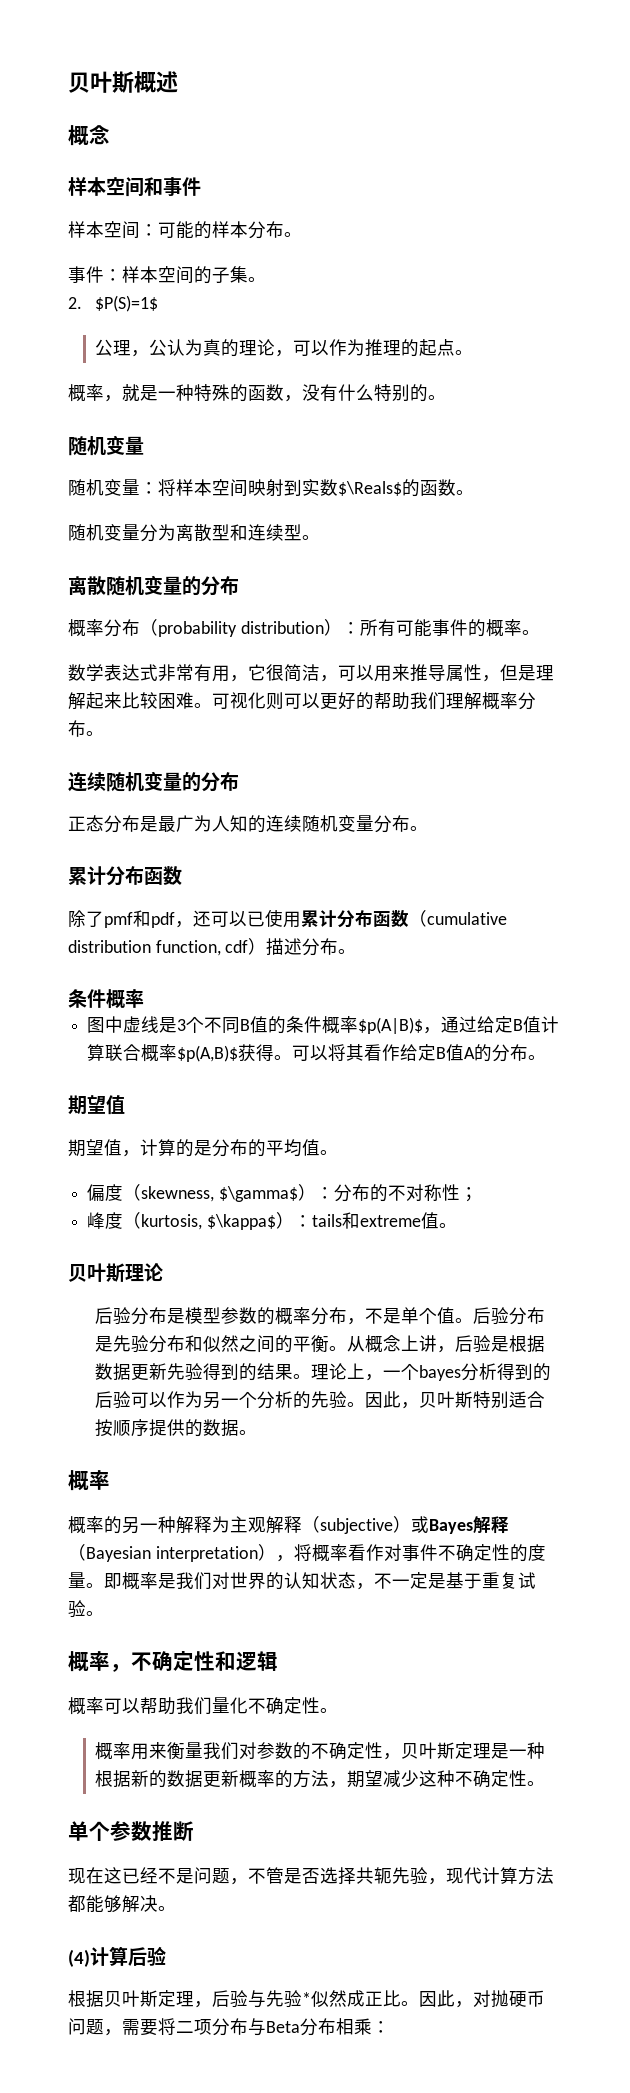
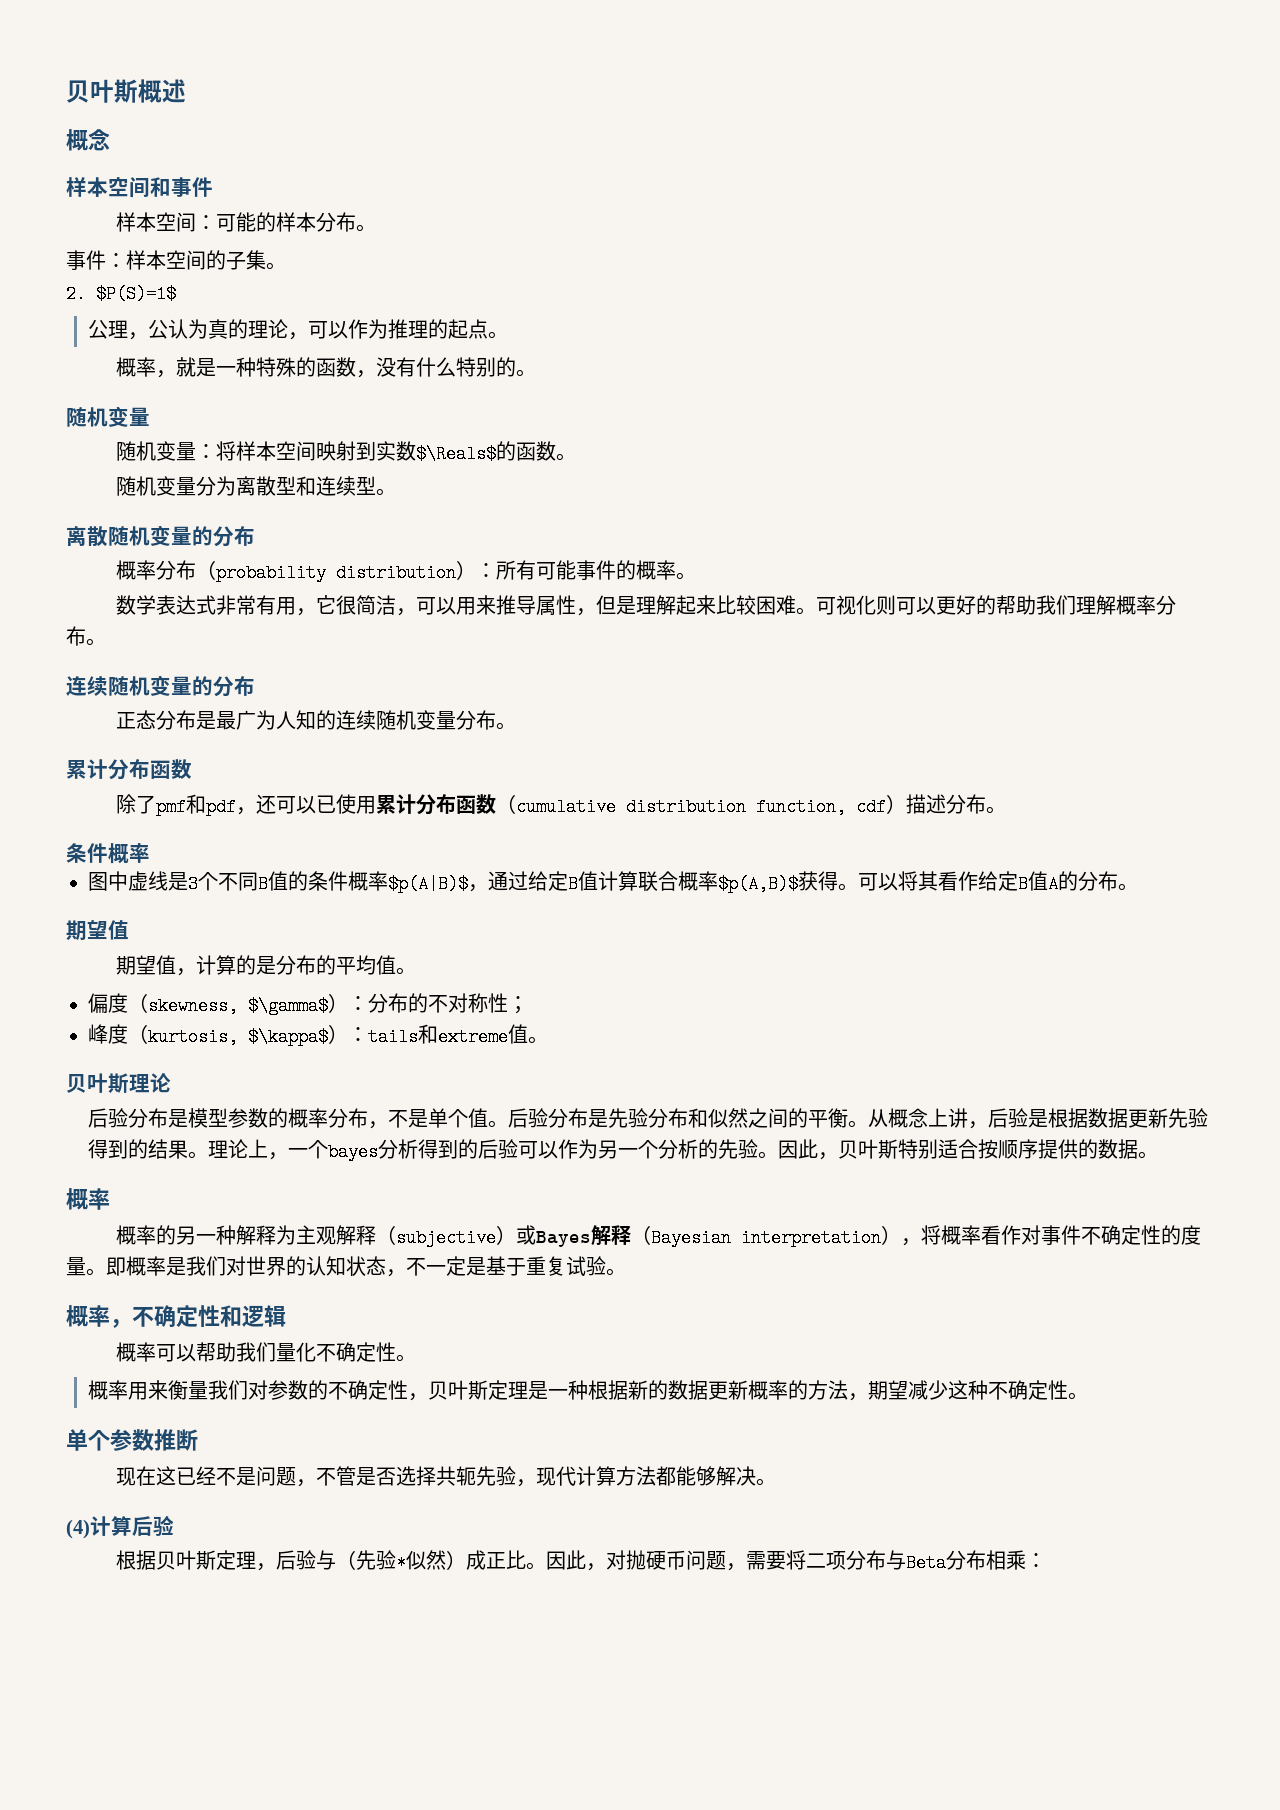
- 根据贝叶斯定理，后验与先验*似然成正比。
+ 根据贝叶斯定理，后验与（先验*似然）成正比。

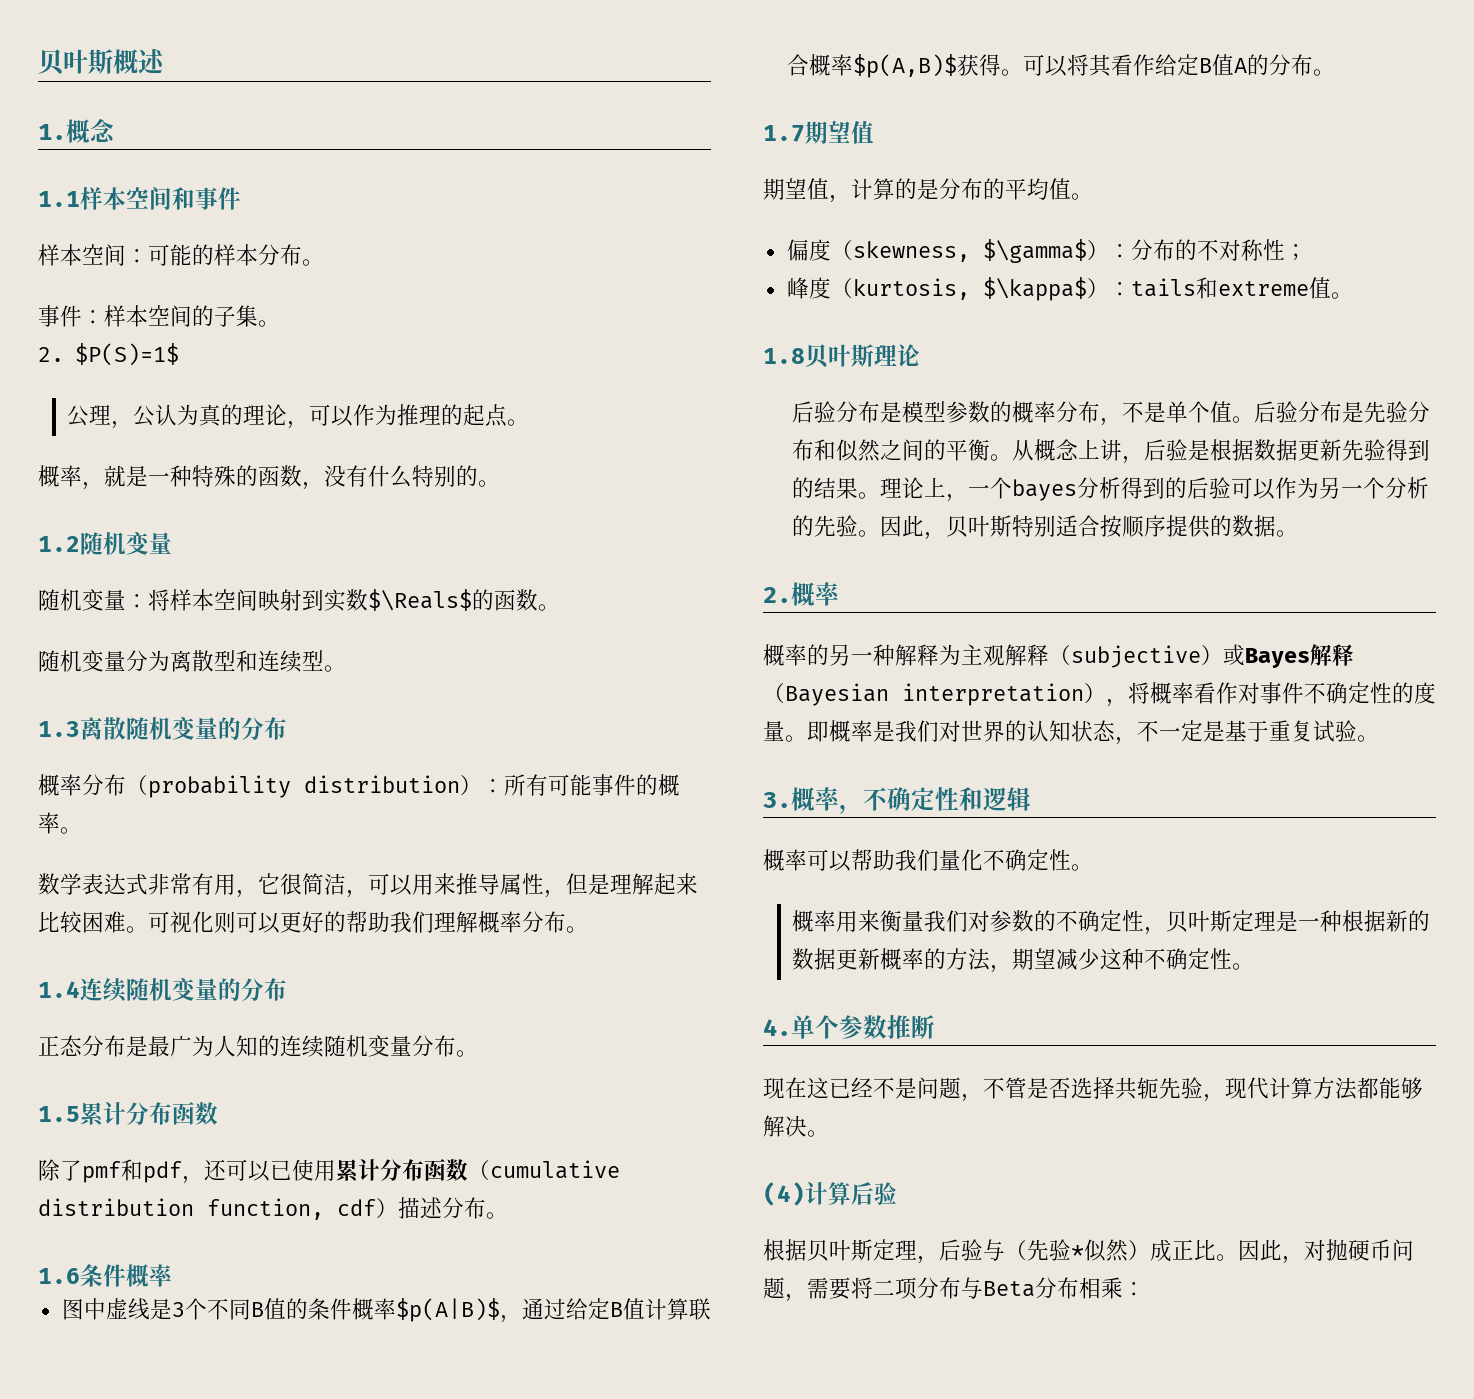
  贝叶斯概述
- 概念
+ 1.概念
- 样本空间和事件
+ 1.1样本空间和事件
  概率，就是一种特殊的函数，没有什么特别的。
- 随机变量
+ 1.2随机变量
- 离散随机变量的分布
+ 1.3离散随机变量的分布
- 连续随机变量的分布
+ 1.4连续随机变量的分布
  正态分布是最广为人知的连续随机变量分布。
- 累计分布函数
+ 1.5累计分布函数
  除了pmf和pdf，还可以已使用累计分布函数（cumulative distribution function, cdf）描述分布。
- 条件概率
+ 1.6条件概率
  可以将其看作给定B值A的分布。
- 期望值
+ 1.7期望值
- 贝叶斯理论
+ 1.8贝叶斯理论
  因此，贝叶斯特别适合按顺序提供的数据。
- 概率
+ 2.概率
- 概率，不确定性和逻辑
+ 3.概率，不确定性和逻辑
- 单个参数推断
+ 4.单个参数推断

